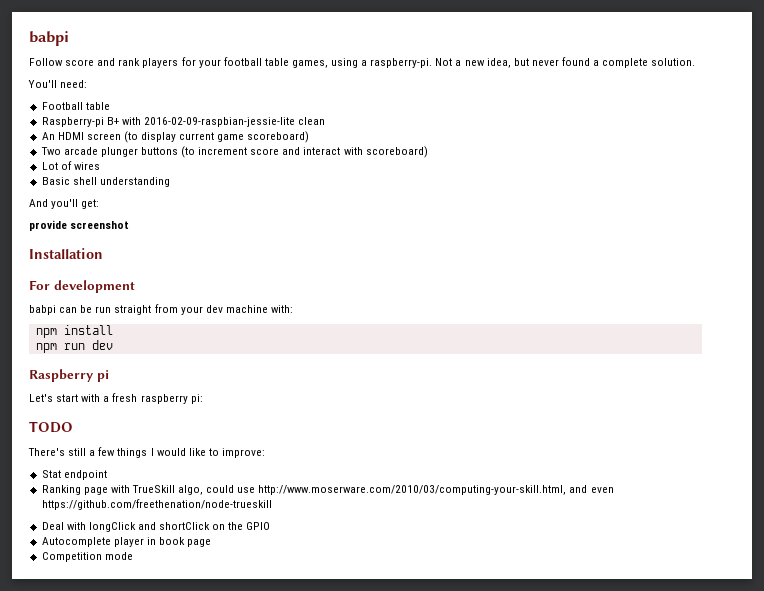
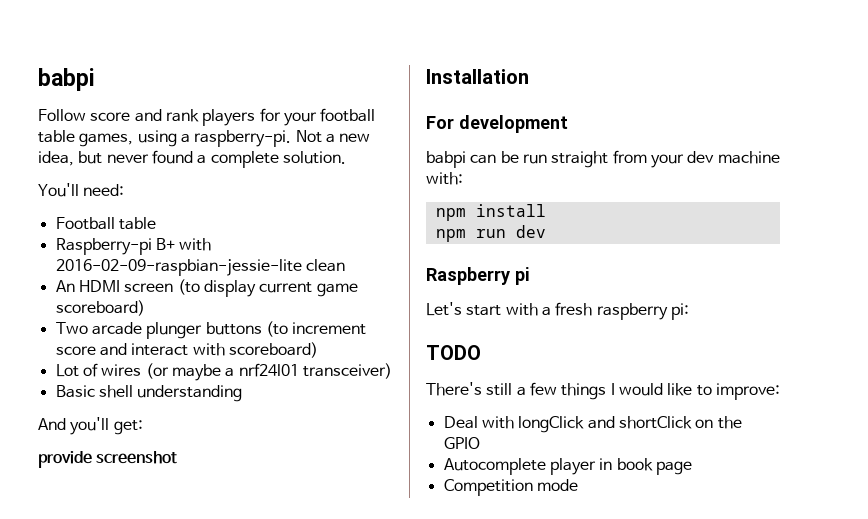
- Lot of wires
+ Lot of wires (or maybe a nrf24l01 transceiver)
- Stat endpoint
- Ranking page with TrueSkill algo, could use http://www.moserware.com/2010/03/computing-your-skill.html, and even https://github.com/freethenation/node-trueskill

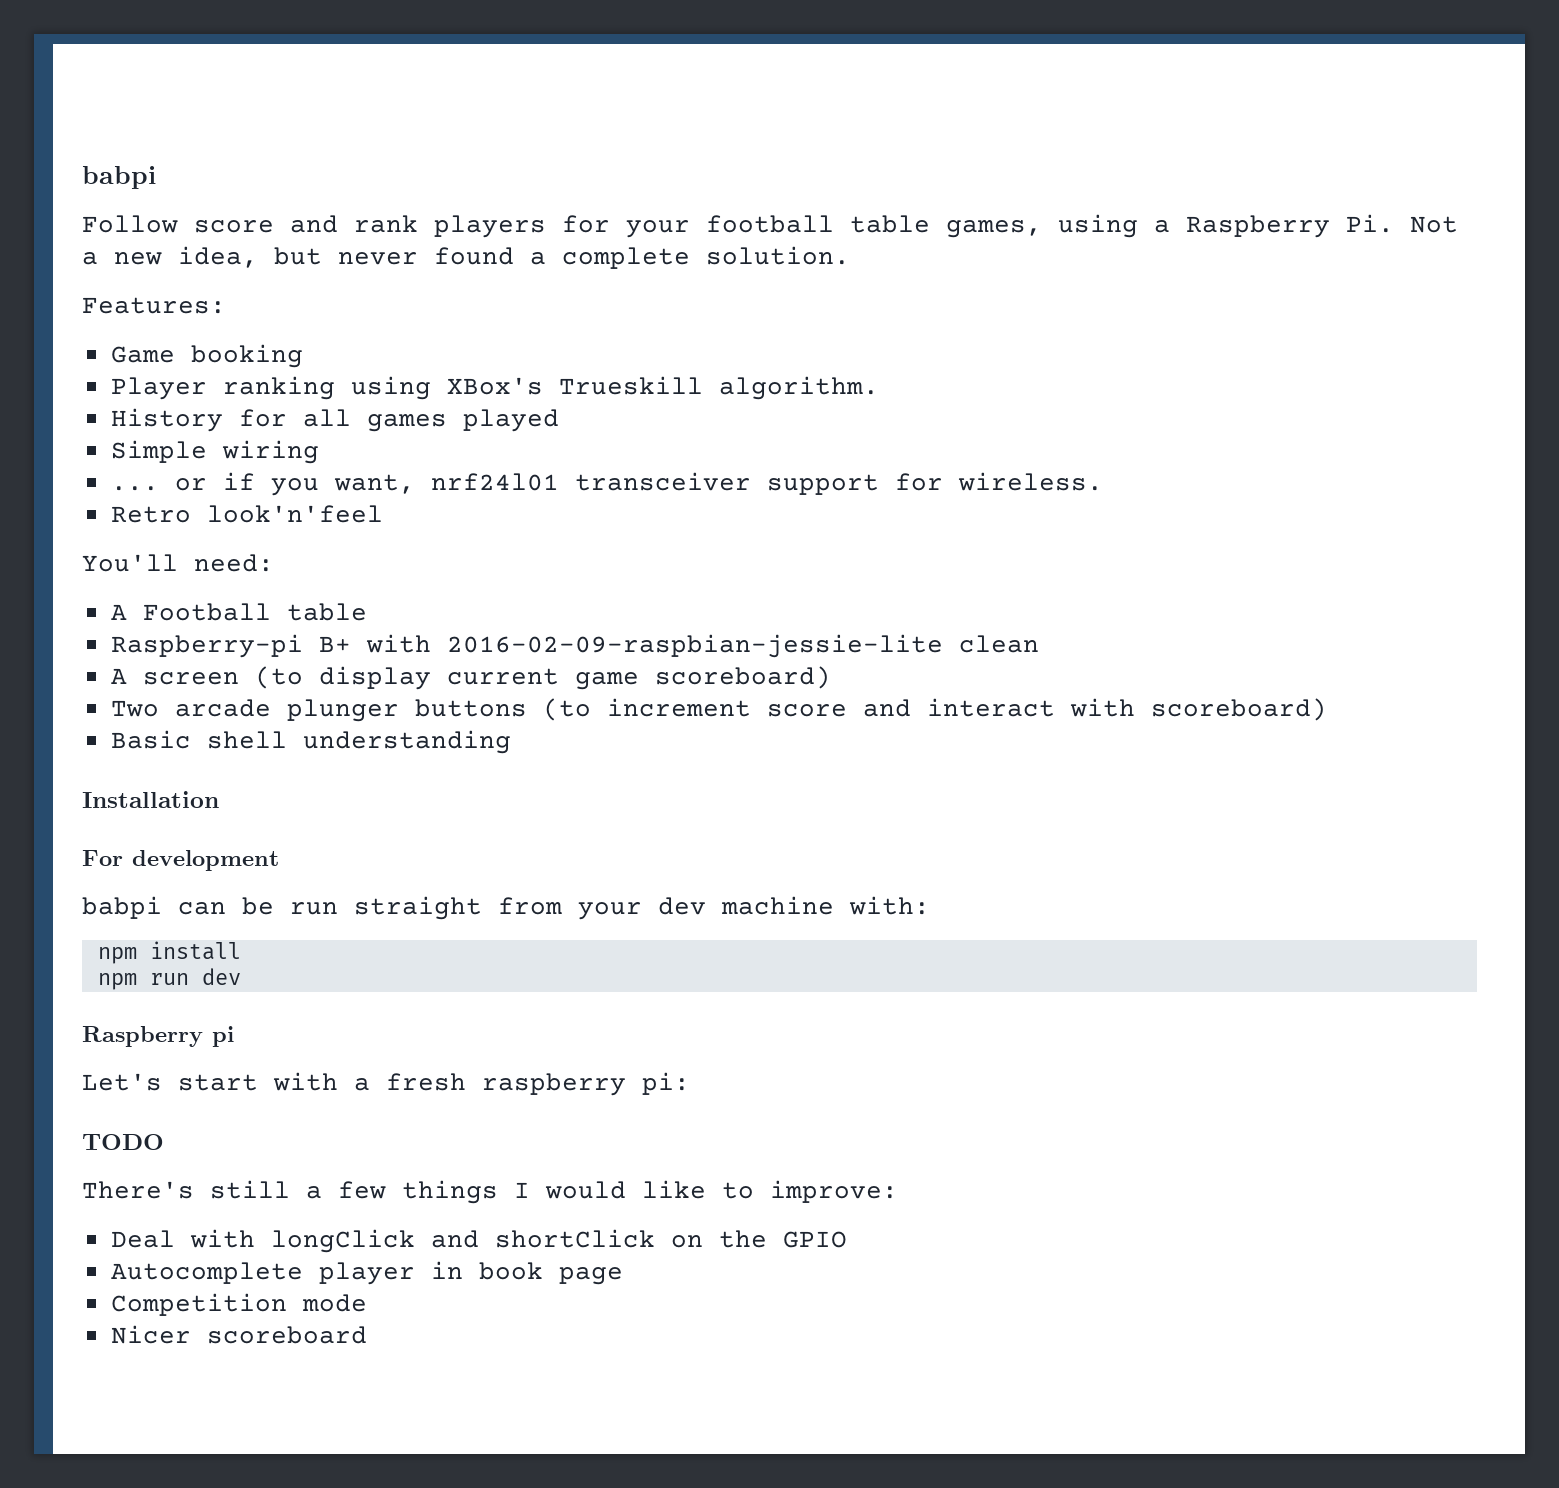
- Follow score and rank players for your football table games, using a raspberry-pi. Not a new idea, but never found a complete solution.
+ Follow score and rank players for your football table games, using a Raspberry Pi. Not a new idea, but never found a complete solution.
+ Features:
+ Game booking
+ Player ranking using XBox's Trueskill algorithm.
+ History for all games played
+ Simple wiring
+ ... or if you want, nrf24l01 transceiver support for wireless.
+ Retro look'n'feel
- Football table
+ A Football table
- An HDMI screen (to display current game scoreboard)
+ A screen (to display current game scoreboard)
- Lot of wires (or maybe a nrf24l01 transceiver)
  Basic shell understanding
- And you'll get:
- provide screenshot
+ Nicer scoreboard

